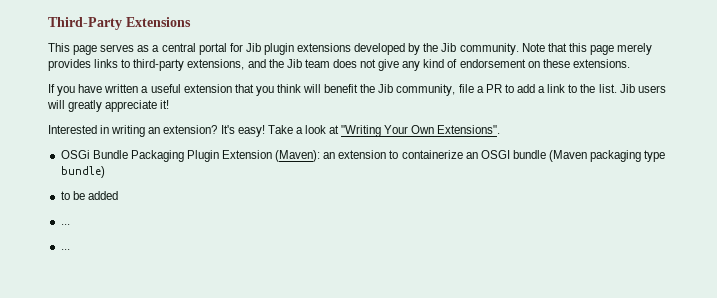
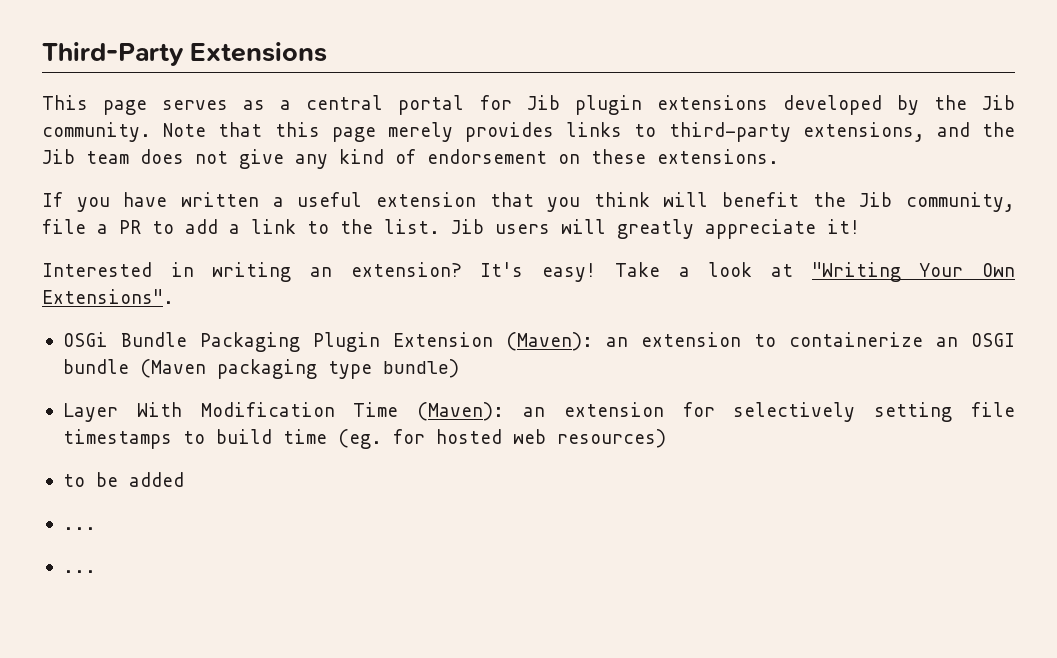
+ Layer With Modification Time (Maven): an extension for selectively setting file timestamps to build time (eg. for hosted web resources)

